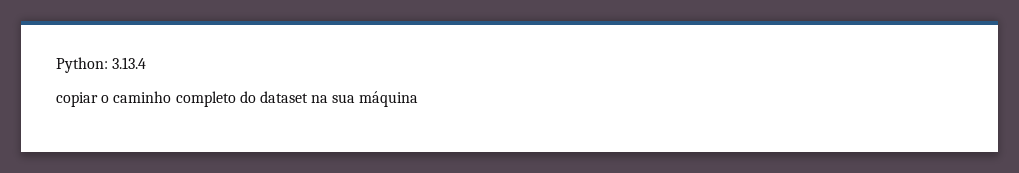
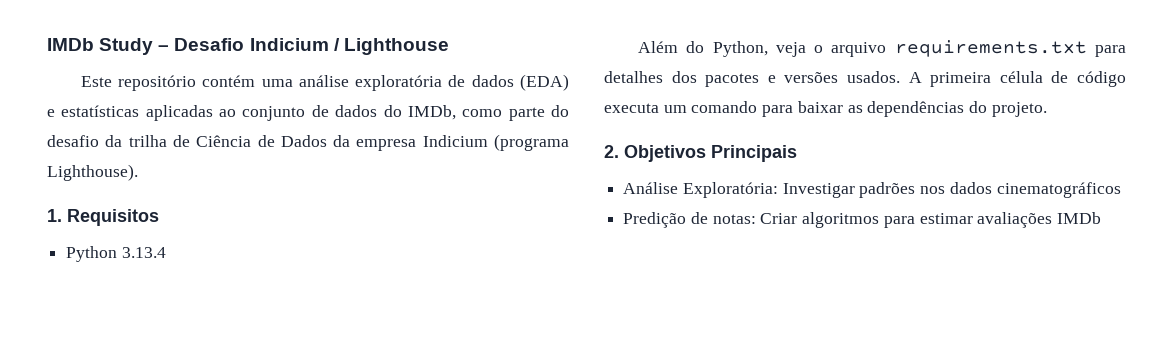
- Python: 3.13.4
- copiar o caminho completo do dataset na sua máquina
+ IMDb Study – Desafio Indicium / Lighthouse
+ Este repositório contém uma análise exploratória de dados (EDA) e estatísticas aplicadas ao conjunto de dados do IMDb, como parte do desafio da trilha de Ciência de Dados da empresa Indicium (programa Lighthouse).
+ 1. Requisitos
+ Python 3.13.4
+ Além do Python, veja o arquivo requirements.txt para detalhes dos pacotes e versões usados. A primeira célula de código executa um comando para baixar as dependências do projeto.
+ 2. Objetivos Principais
+ Análise Exploratória: Investigar padrões nos dados cinematográficos
+ Predição de notas: Criar algoritmos para estimar avaliações IMDb

